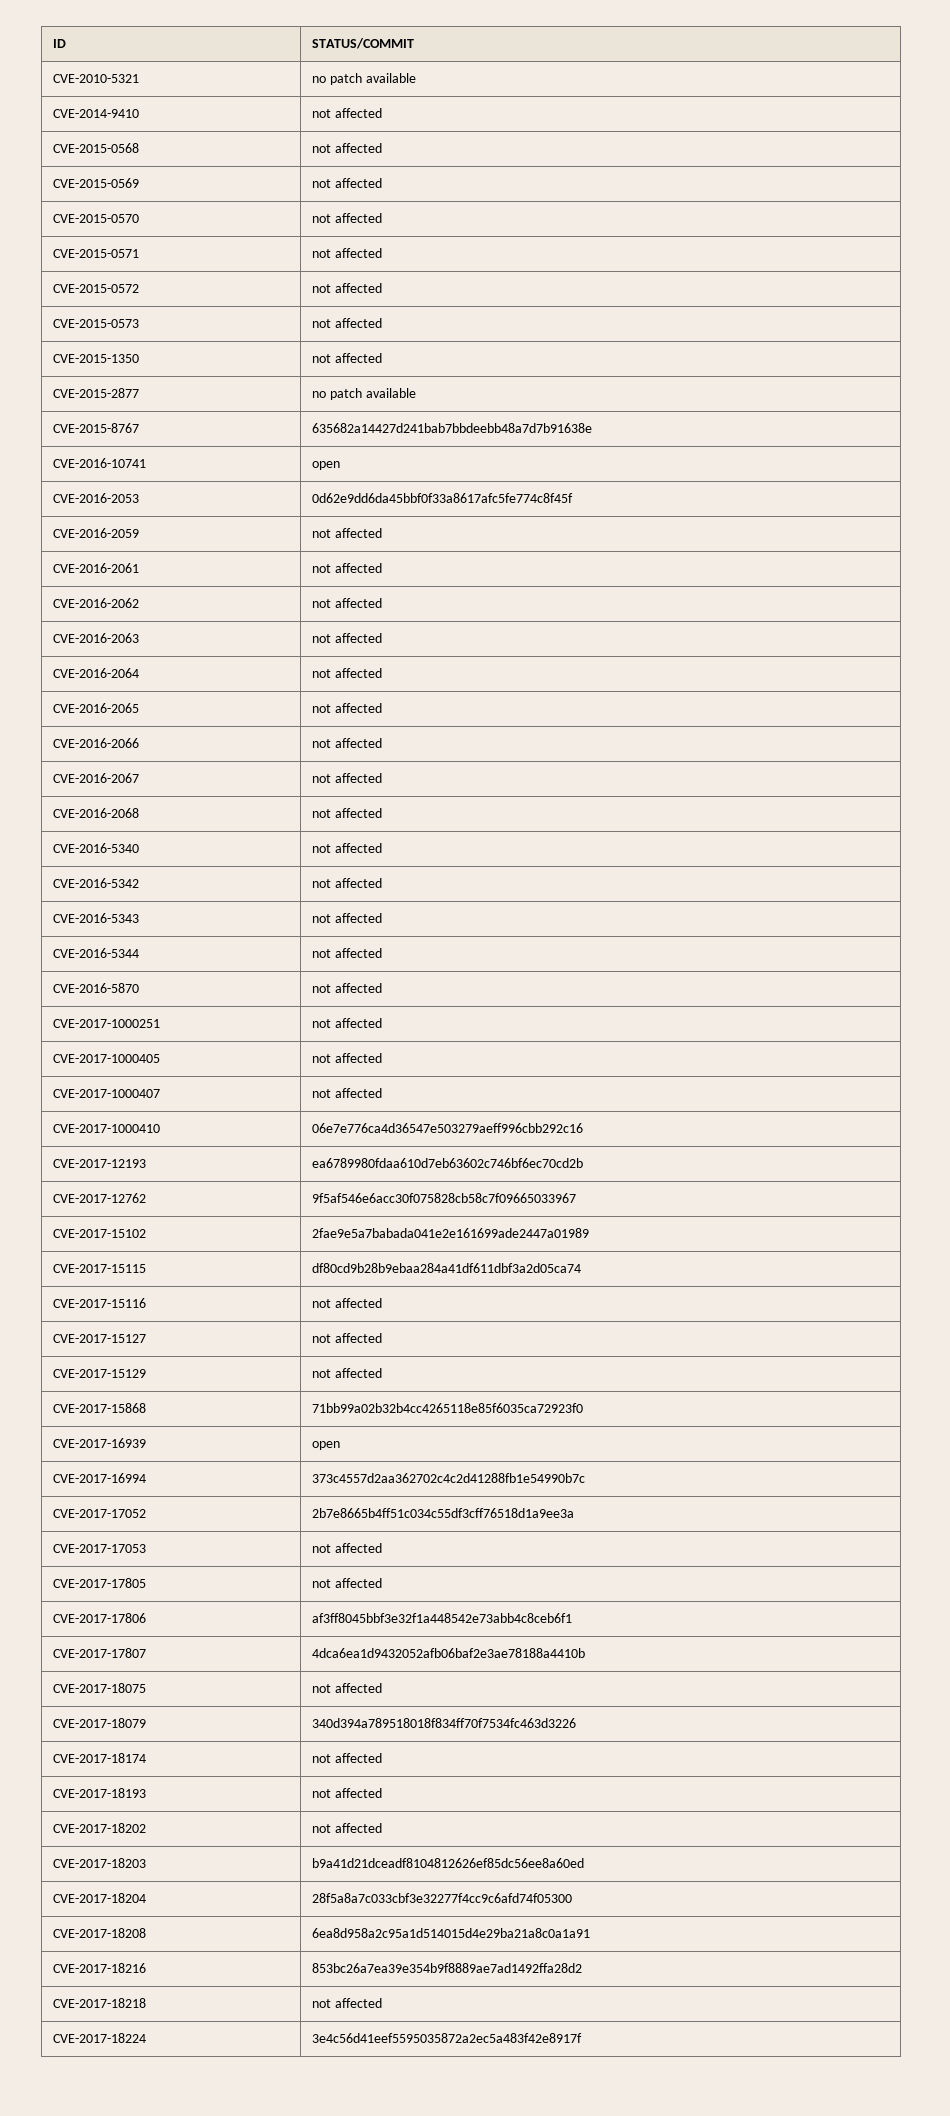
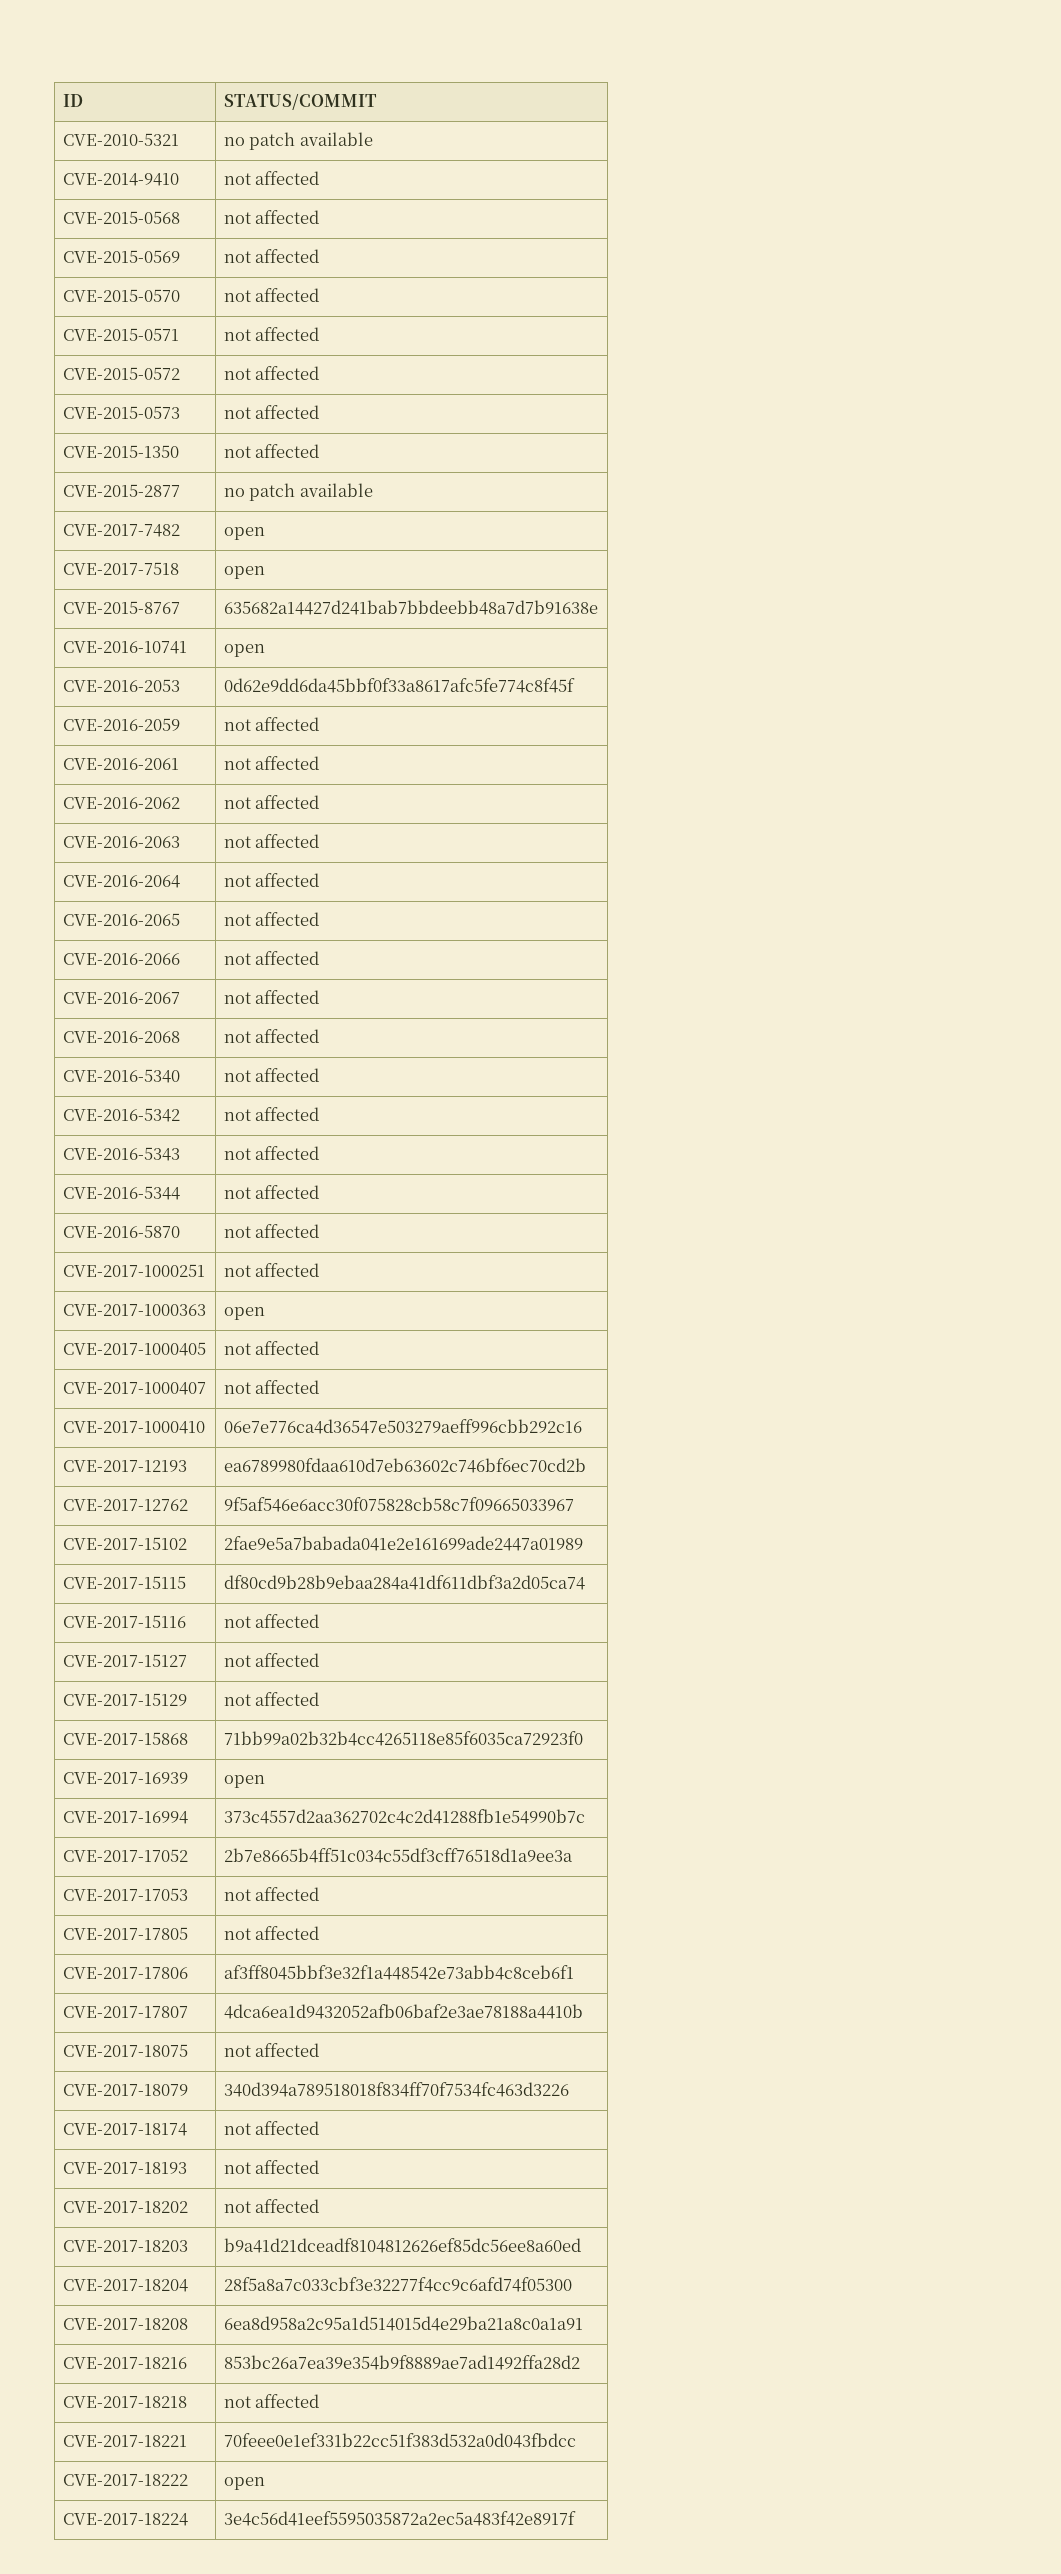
+ CVE-2017-7482 | open
+ CVE-2017-7518 | open
+ CVE-2017-1000363 | open
+ CVE-2017-18221 | 70feee0e1ef331b22cc51f383d532a0d043fbdcc
+ CVE-2017-18222 | open

